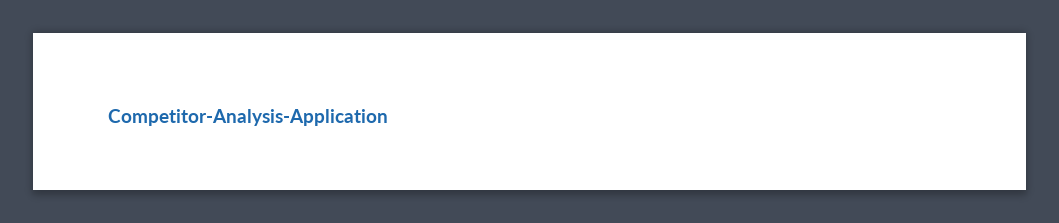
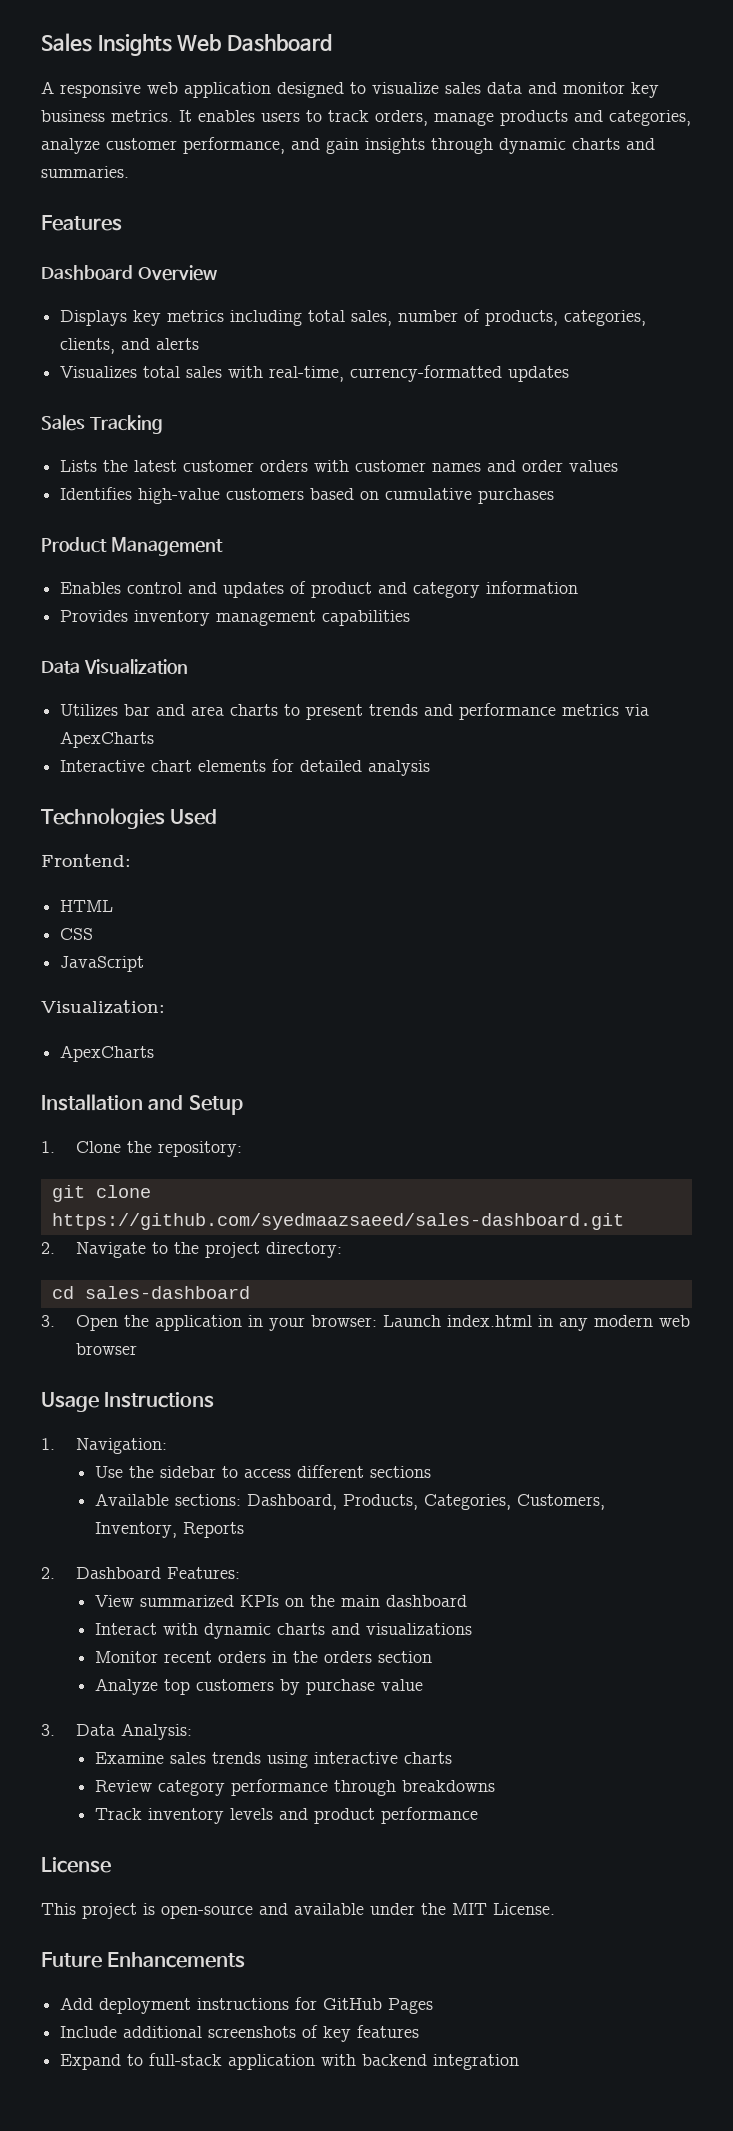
- Competitor-Analysis-Application
+ Sales Insights Web Dashboard
+ A responsive web application designed to visualize sales data and monitor key business metrics. It enables users to track orders, manage products and categories, analyze customer performance, and gain insights through dynamic charts and summaries.
+ Features
+ Dashboard Overview
+ Displays key metrics including total sales, number of products, categories, clients, and alerts
+ Visualizes total sales with real-time, currency-formatted updates
+ Sales Tracking
+ Lists the latest customer orders with customer names and order values
+ Identifies high-value customers based on cumulative purchases
+ Product Management
+ Enables control and updates of product and category information
+ Provides inventory management capabilities
+ Data Visualization
+ Utilizes bar and area charts to present trends and performance metrics via ApexCharts
+ Interactive chart elements for detailed analysis
+ Technologies Used
+ Frontend:
+ HTML
+ CSS
+ JavaScript
+ Visualization:
+ ApexCharts
+ Installation and Setup
+ 1. Clone the repository:
+ git clone https://github.com/syedmaazsaeed/sales-dashboard.git
+ 2. Navigate to the project directory:
+ cd sales-dashboard
+ 3. Open the application in your browser: Launch index.html in any modern web browser
+ Usage Instructions
+ 1. Navigation:
+ Use the sidebar to access different sections
+ Available sections: Dashboard, Products, Categories, Customers, Inventory, Reports
+ 2. Dashboard Features:
+ View summarized KPIs on the main dashboard
+ Interact with dynamic charts and visualizations
+ Monitor recent orders in the orders section
+ Analyze top customers by purchase value
+ 3. Data Analysis:
+ Examine sales trends using interactive charts
+ Review category performance through breakdowns
+ Track inventory levels and product performance
+ License
+ This project is open-source and available under the MIT License.
+ Future Enhancements
+ Add deployment instructions for GitHub Pages
+ Include additional screenshots of key features
+ Expand to full-stack application with backend integration

